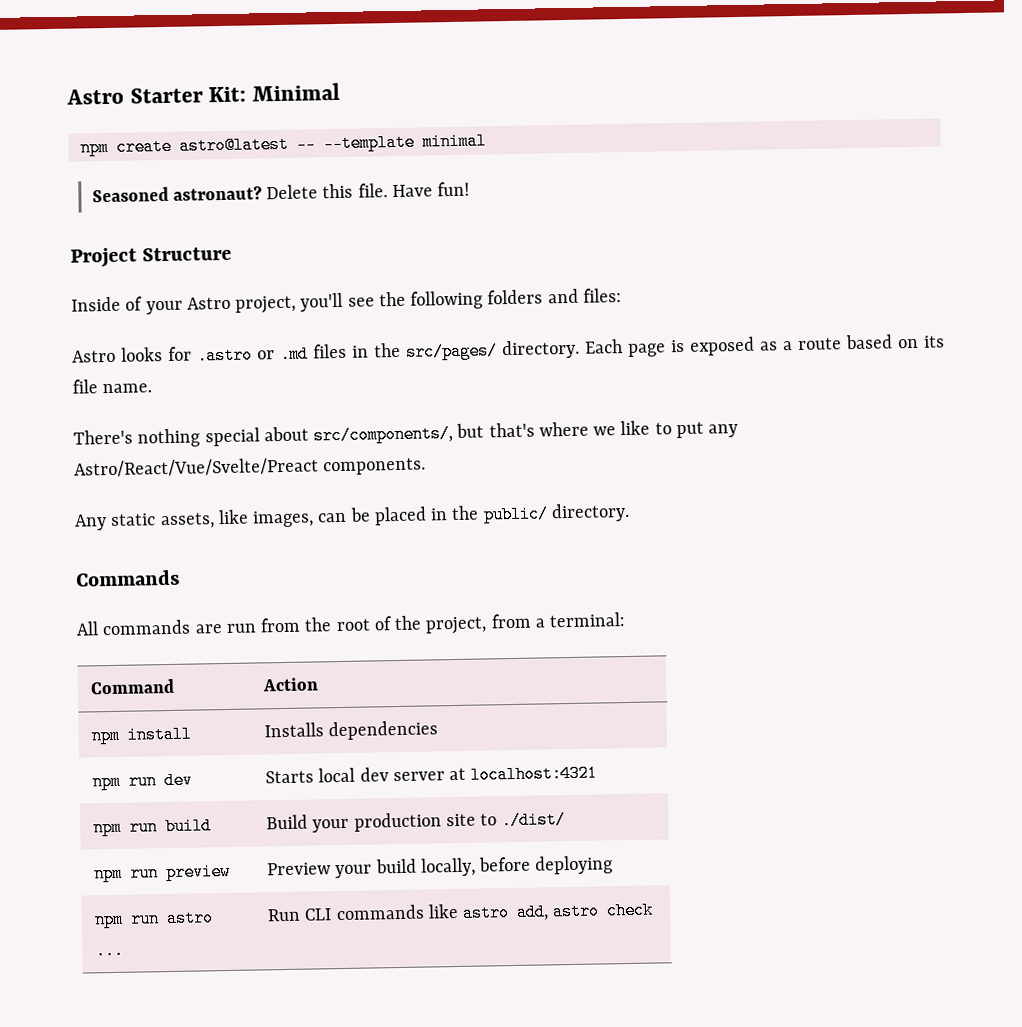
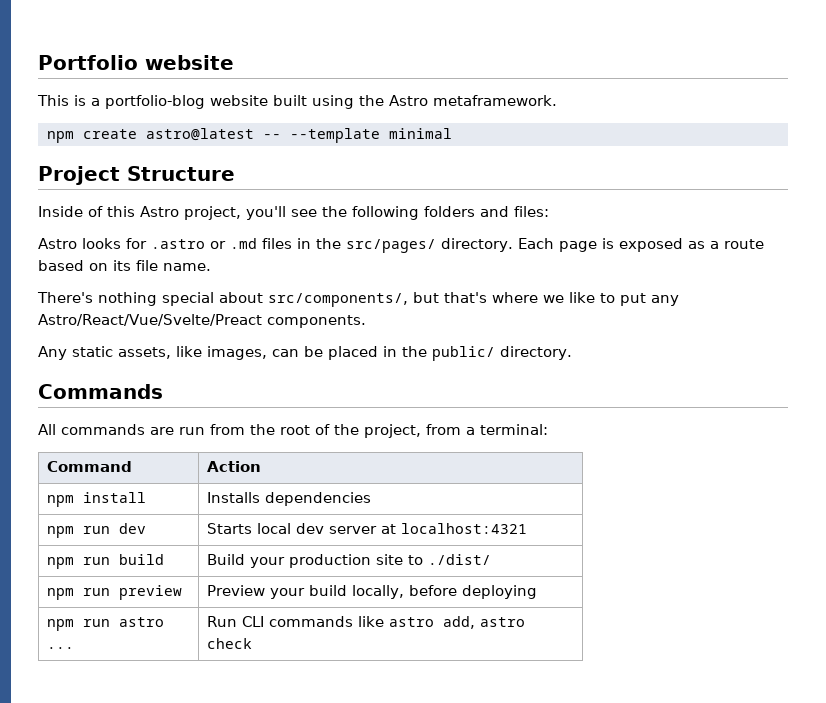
- Astro Starter Kit: Minimal
+ Portfolio website
+ This is a portfolio-blog website built using the Astro metaframework.
- Seasoned astronaut? Delete this file. Have fun!
- Inside of your Astro project, you'll see the following folders and files:
+ Inside of this Astro project, you'll see the following folders and files:

